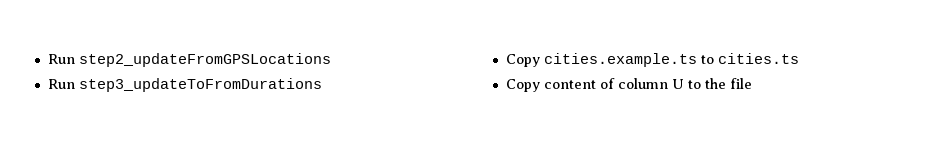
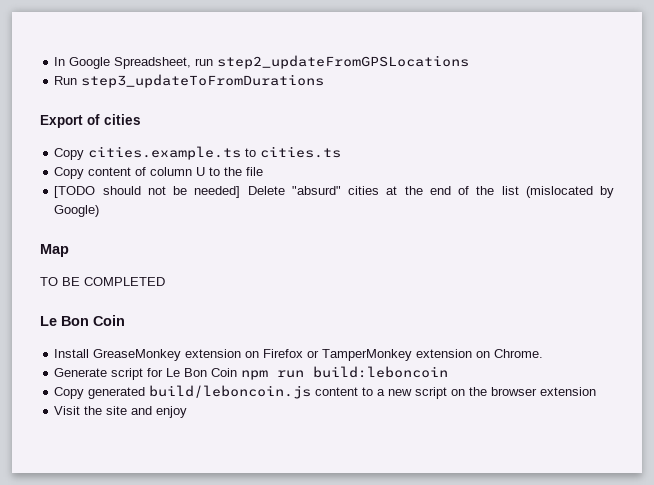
- Run step2_updateFromGPSLocations
+ In Google Spreadsheet, run step2_updateFromGPSLocations
+ Export of cities
+ [TODO should not be needed] Delete "absurd" cities at the end of the list (mislocated by Google)
+ Map
+ TO BE COMPLETED
+ Le Bon Coin
+ Install GreaseMonkey extension on Firefox or TamperMonkey extension on Chrome.
+ Generate script for Le Bon Coin npm run build:leboncoin
+ Copy generated build/leboncoin.js content to a new script on the browser extension
+ Visit the site and enjoy

